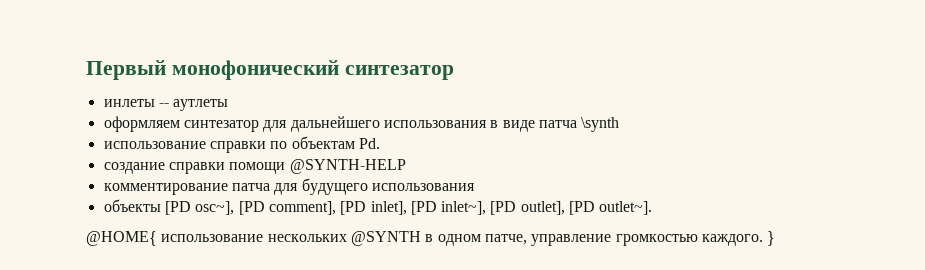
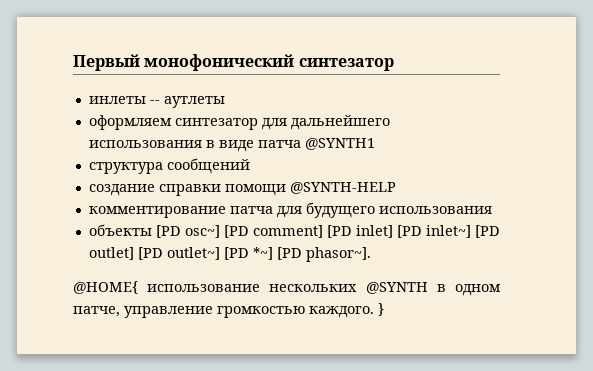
- оформляем синтезатор для дальнейшего использования в виде патча \synth
- использование справки по объектам Pd.
+ оформляем синтезатор для дальнейшего использования в виде патча @SYNTH1
+ структура сообщений
- объекты [PD osc~], [PD comment], [PD inlet], [PD inlet~], [PD outlet], [PD outlet~].
+ объекты [PD osc~] [PD comment] [PD inlet] [PD inlet~] [PD outlet] [PD outlet~] [PD *~] [PD phasor~].

